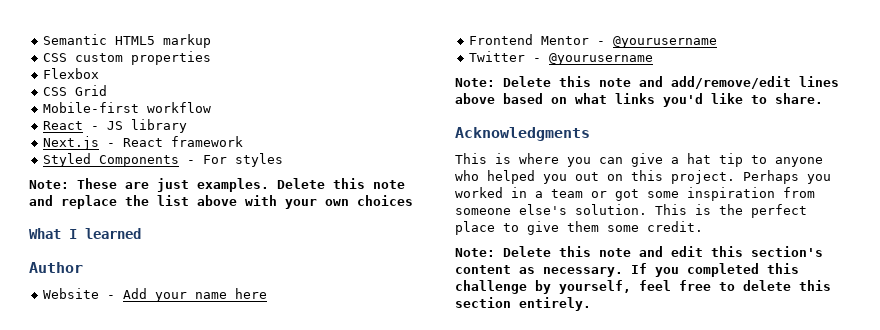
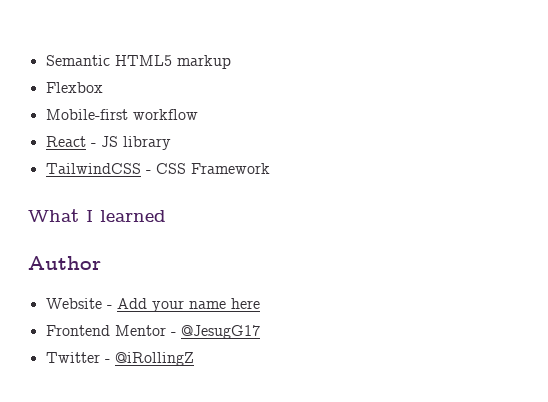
- CSS custom properties
- CSS Grid
- Next.js - React framework
- Styled Components - For styles
- Note: These are just examples. Delete this note and replace the list above with your own choices
+ TailwindCSS - CSS Framework
- Frontend Mentor - @yourusername
+ Frontend Mentor - @JesugG17
- Twitter - @yourusername
- Note: Delete this note and add/remove/edit lines above based on what links you'd like to share.
- Acknowledgments
- This is where you can give a hat tip to anyone who helped you out on this project. Perhaps you worked in a team or got some inspiration from someone else's solution. This is the perfect place to give them some credit.
- Note: Delete this note and edit this section's content as necessary. If you completed this challenge by yourself, feel free to delete this section entirely.
+ Twitter - @iRollingZ

